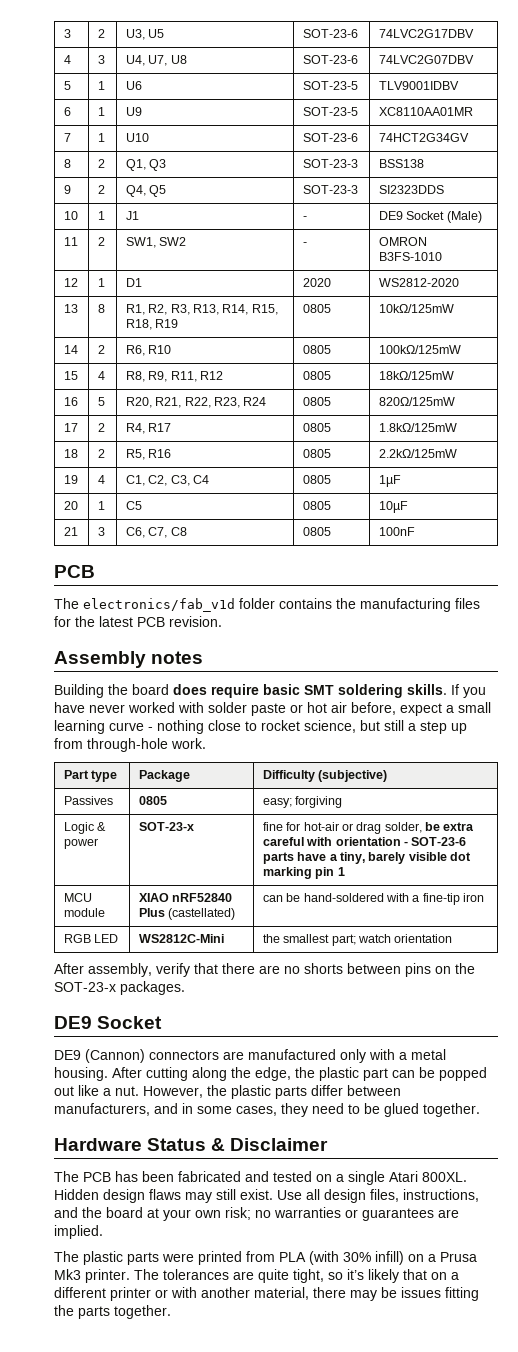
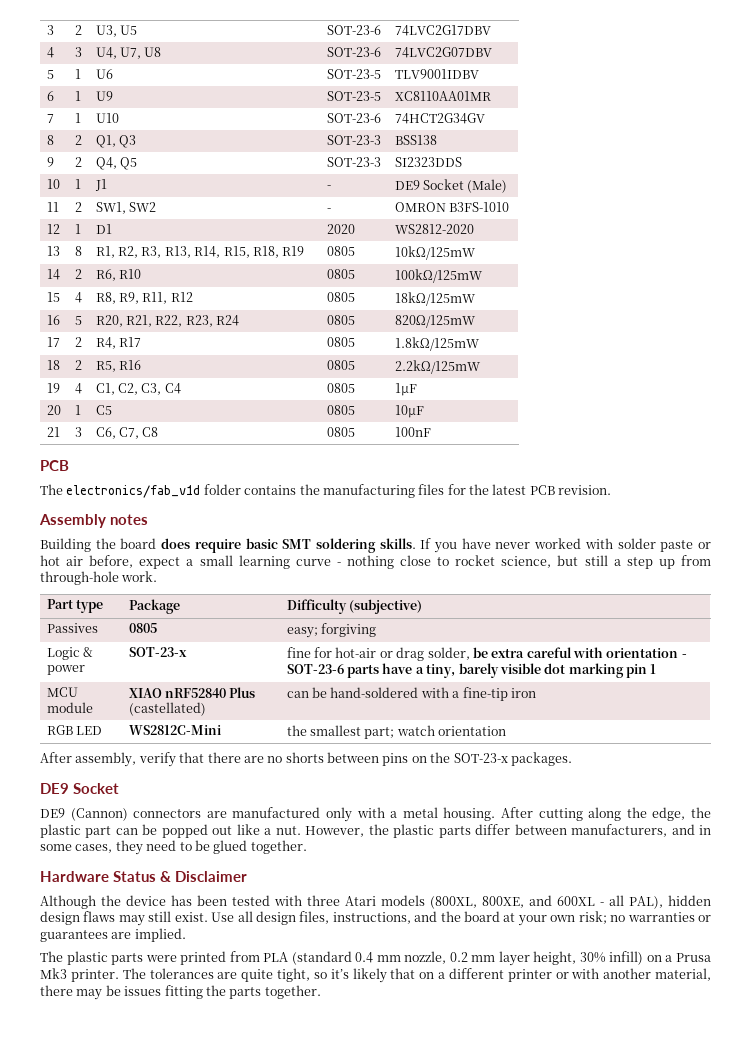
- The PCB has been fabricated and tested on a single Atari 800XL. Hidden design flaws may still exist.
+ Although the device has been tested with three Atari models (800XL, 800XE, and 600XL - all PAL), hidden design flaws may still exist.
- The plastic parts were printed from PLA (with 30% infill) on a Prusa Mk3 printer.
+ The plastic parts were printed from PLA (standard 0.4 mm nozzle, 0.2 mm layer height, 30% infill) on a Prusa Mk3 printer.

